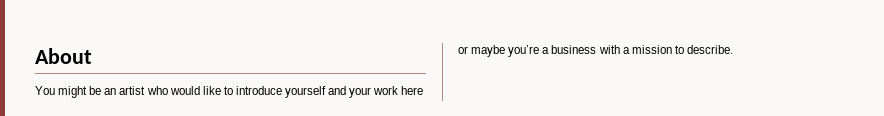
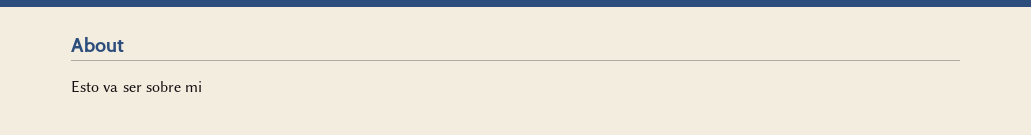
- You might be an artist who would like to introduce yourself and your work here or maybe you’re a business with a mission to describe.
+ Esto va ser sobre mi

